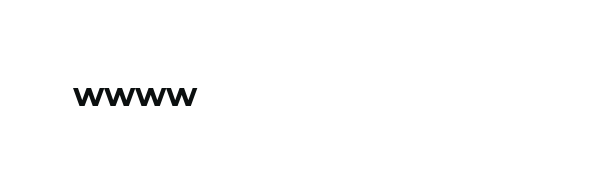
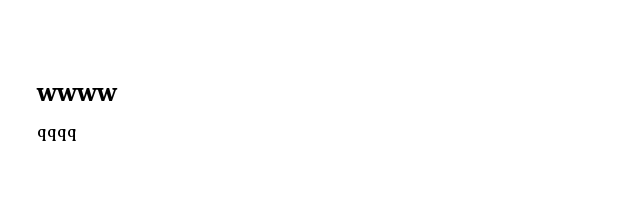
+ qqqq

